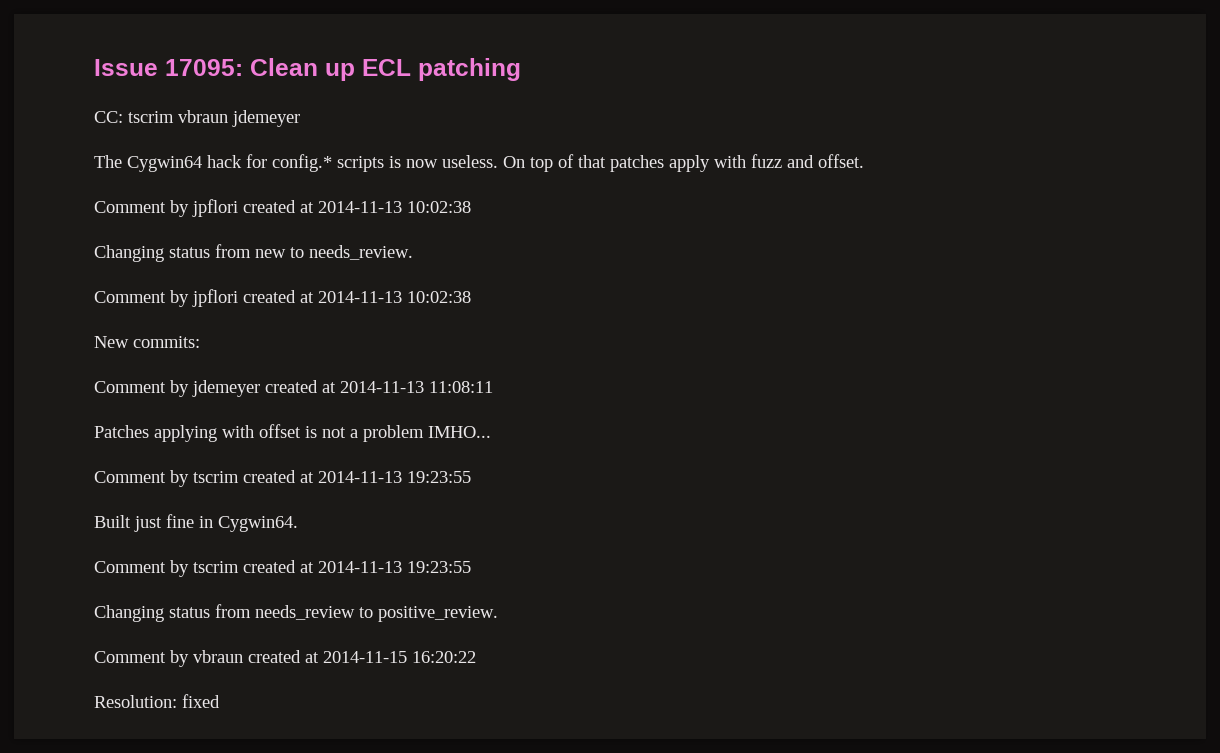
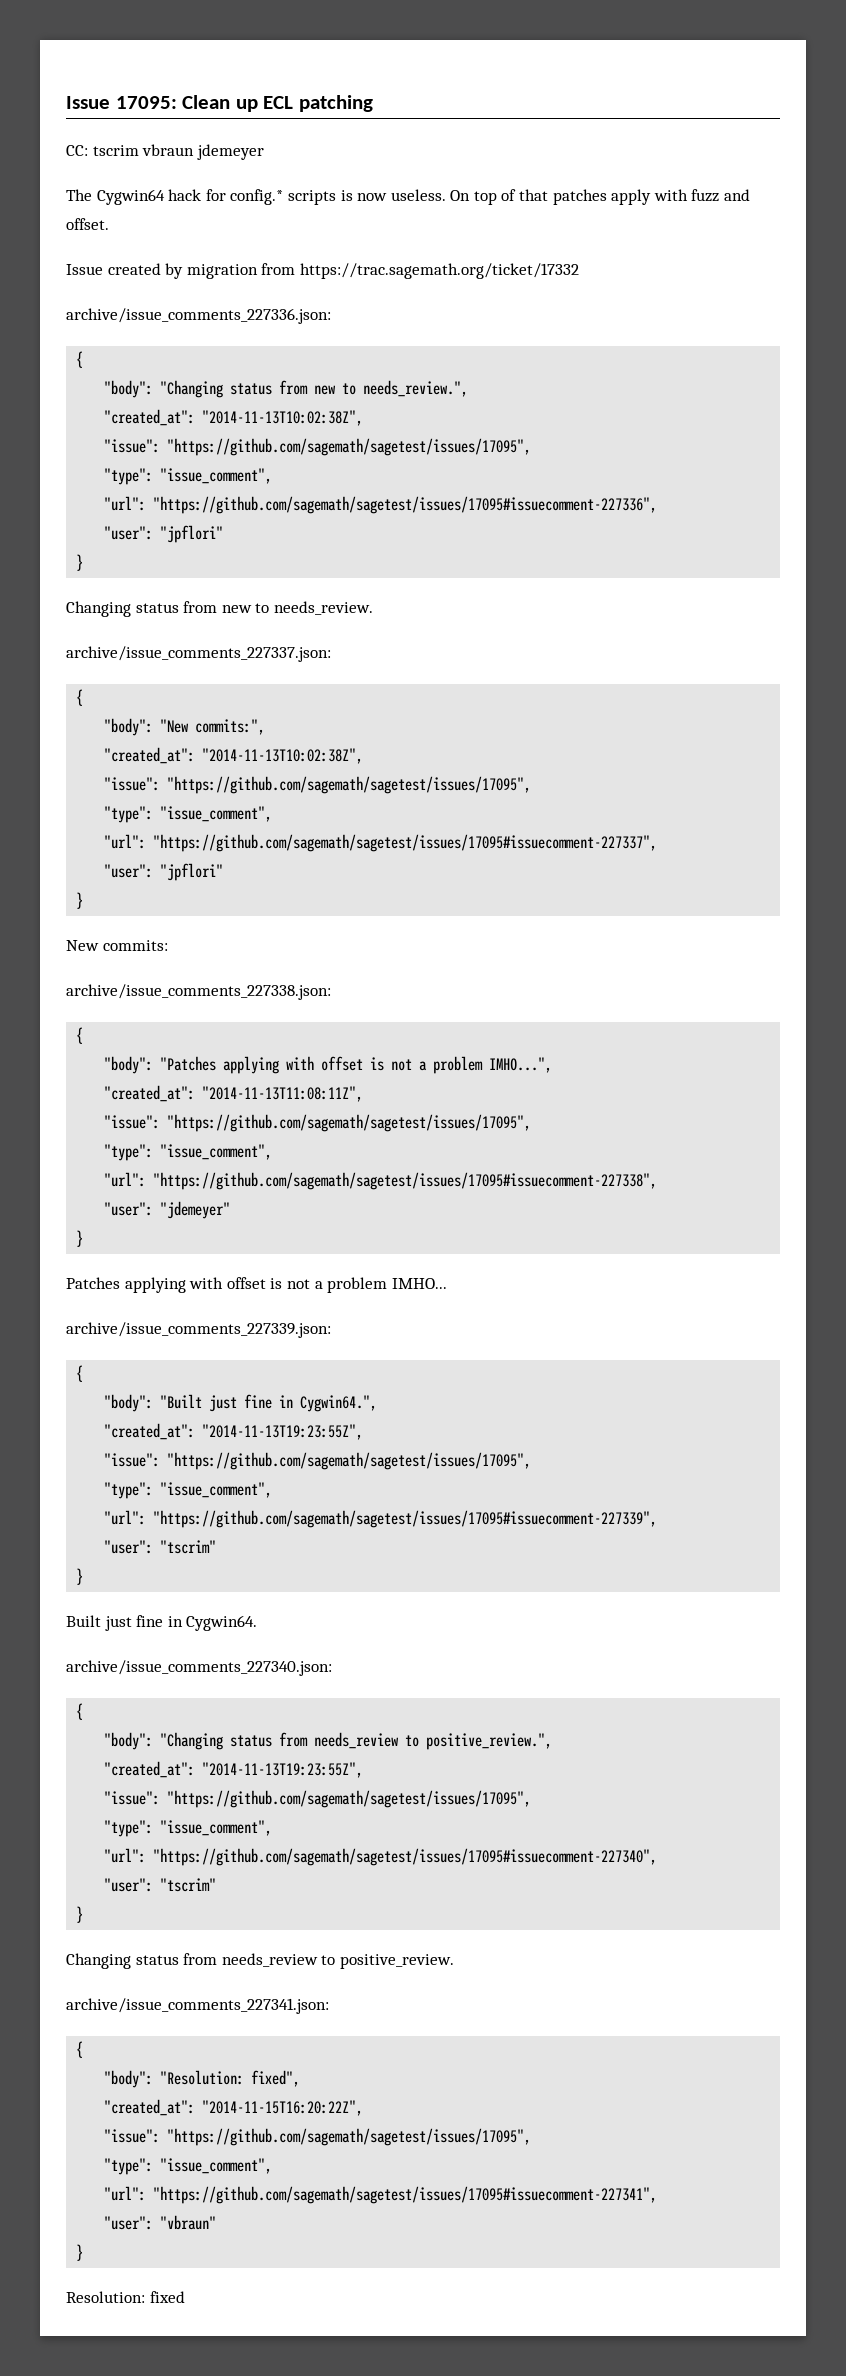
  On top of that patches apply with fuzz and offset.
- Comment by jpflori created at 2014-11-13 10:02:38
+ Issue created by migration from https://trac.sagemath.org/ticket/17332
+ archive/issue_comments_227336.json:
+ {
+ "body": "Changing status from new to needs_review.",
+ "created_at": "2014-11-13T10:02:38Z",
+ "issue": "https://github.com/sagemath/sagetest/issues/17095",
+ "type": "issue_comment",
+ "url": "https://github.com/sagemath/sagetest/issues/17095#issuecomment-227336",
+ "user": "jpflori"
+ }
  Changing status from new to needs_review.
- Comment by jpflori created at 2014-11-13 10:02:38
+ archive/issue_comments_227337.json:
+ {
+ "body": "New commits:",
+ "created_at": "2014-11-13T10:02:38Z",
+ "issue": "https://github.com/sagemath/sagetest/issues/17095",
+ "type": "issue_comment",
+ "url": "https://github.com/sagemath/sagetest/issues/17095#issuecomment-227337",
+ "user": "jpflori"
+ }
  New commits:
- Comment by jdemeyer created at 2014-11-13 11:08:11
+ archive/issue_comments_227338.json:
+ {
+ "body": "Patches applying with offset is not a problem IMHO...",
+ "created_at": "2014-11-13T11:08:11Z",
+ "issue": "https://github.com/sagemath/sagetest/issues/17095",
+ "type": "issue_comment",
+ "url": "https://github.com/sagemath/sagetest/issues/17095#issuecomment-227338",
+ "user": "jdemeyer"
+ }
  Patches applying with offset is not a problem IMHO...
- Comment by tscrim created at 2014-11-13 19:23:55
+ archive/issue_comments_227339.json:
+ {
+ "body": "Built just fine in Cygwin64.",
+ "created_at": "2014-11-13T19:23:55Z",
+ "issue": "https://github.com/sagemath/sagetest/issues/17095",
+ "type": "issue_comment",
+ "url": "https://github.com/sagemath/sagetest/issues/17095#issuecomment-227339",
+ "user": "tscrim"
+ }
  Built just fine in Cygwin64.
- Comment by tscrim created at 2014-11-13 19:23:55
+ archive/issue_comments_227340.json:
+ {
+ "body": "Changing status from needs_review to positive_review.",
+ "created_at": "2014-11-13T19:23:55Z",
+ "issue": "https://github.com/sagemath/sagetest/issues/17095",
+ "type": "issue_comment",
+ "url": "https://github.com/sagemath/sagetest/issues/17095#issuecomment-227340",
+ "user": "tscrim"
+ }
- Comment by vbraun created at 2014-11-15 16:20:22
+ archive/issue_comments_227341.json:
+ {
+ "body": "Resolution: fixed",
+ "created_at": "2014-11-15T16:20:22Z",
+ "issue": "https://github.com/sagemath/sagetest/issues/17095",
+ "type": "issue_comment",
+ "url": "https://github.com/sagemath/sagetest/issues/17095#issuecomment-227341",
+ "user": "vbraun"
+ }

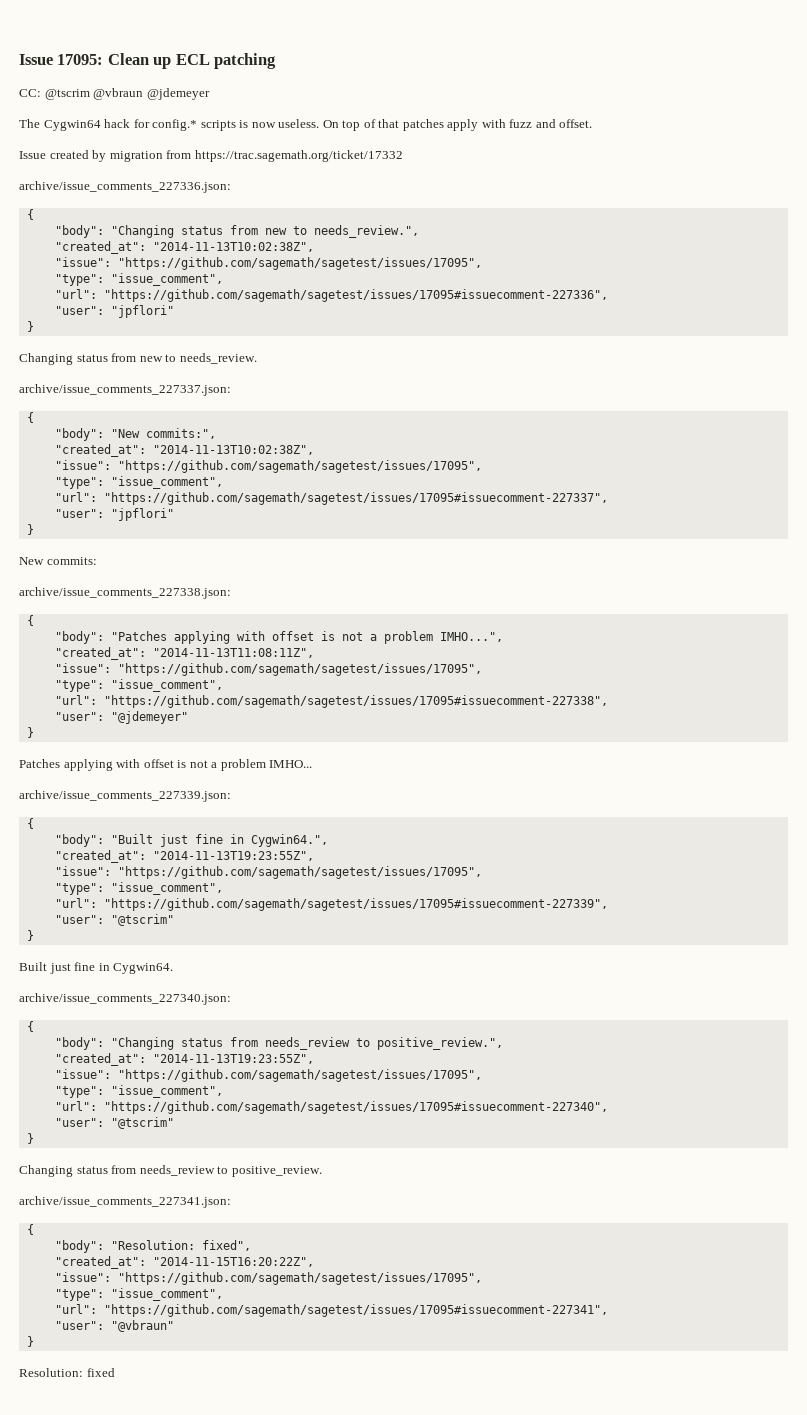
- CC: tscrim vbraun jdemeyer
+ CC: @tscrim @vbraun @jdemeyer
- "user": "jdemeyer"
+ "user": "@jdemeyer"
  "url": "https://github.com/sagemath/sagetest/issues/17095#issuecomment-227339",
- "user": "tscrim"
+ "user": "@tscrim"
  "url": "https://github.com/sagemath/sagetest/issues/17095#issuecomment-227340",
- "user": "tscrim"
+ "user": "@tscrim"
- "user": "vbraun"
+ "user": "@vbraun"

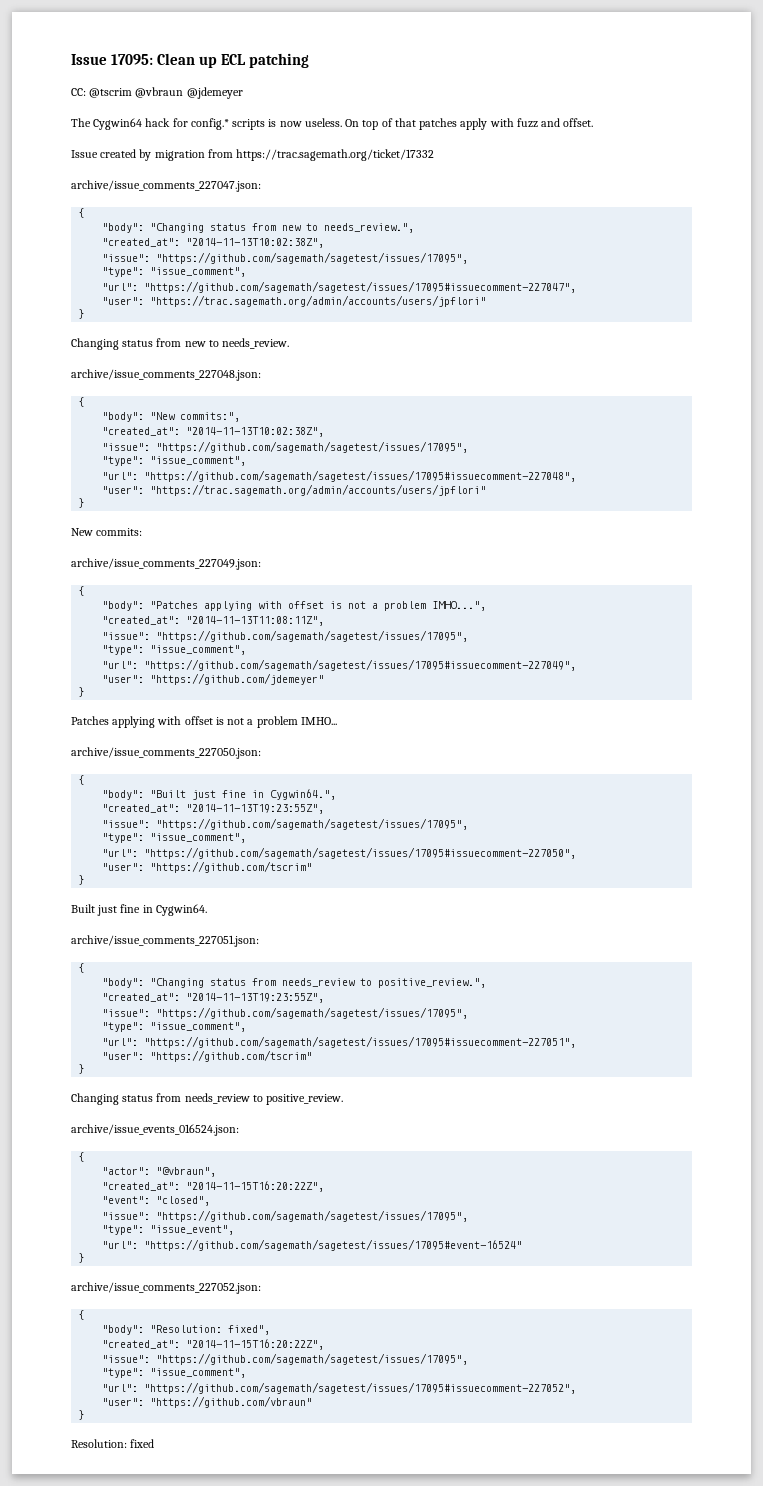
- archive/issue_comments_227336.json:
+ archive/issue_comments_227047.json:
- "url": "https://github.com/sagemath/sagetest/issues/17095#issuecomment-227336",
- "user": "jpflori"
+ "url": "https://github.com/sagemath/sagetest/issues/17095#issuecomment-227047",
+ "user": "https://trac.sagemath.org/admin/accounts/users/jpflori"
- archive/issue_comments_227337.json:
+ archive/issue_comments_227048.json:
- "url": "https://github.com/sagemath/sagetest/issues/17095#issuecomment-227337",
- "user": "jpflori"
+ "url": "https://github.com/sagemath/sagetest/issues/17095#issuecomment-227048",
+ "user": "https://trac.sagemath.org/admin/accounts/users/jpflori"
- archive/issue_comments_227338.json:
+ archive/issue_comments_227049.json:
- "url": "https://github.com/sagemath/sagetest/issues/17095#issuecomment-227338",
- "user": "@jdemeyer"
+ "url": "https://github.com/sagemath/sagetest/issues/17095#issuecomment-227049",
+ "user": "https://github.com/jdemeyer"
- archive/issue_comments_227339.json:
+ archive/issue_comments_227050.json:
- "url": "https://github.com/sagemath/sagetest/issues/17095#issuecomment-227339",
- "user": "@tscrim"
+ "url": "https://github.com/sagemath/sagetest/issues/17095#issuecomment-227050",
+ "user": "https://github.com/tscrim"
- archive/issue_comments_227340.json:
+ archive/issue_comments_227051.json:
- "url": "https://github.com/sagemath/sagetest/issues/17095#issuecomment-227340",
- "user": "@tscrim"
+ "url": "https://github.com/sagemath/sagetest/issues/17095#issuecomment-227051",
+ "user": "https://github.com/tscrim"
- archive/issue_comments_227341.json:
+ archive/issue_events_016524.json:
+ {
+ "actor": "@vbraun",
+ "created_at": "2014-11-15T16:20:22Z",
+ "event": "closed",
+ "issue": "https://github.com/sagemath/sagetest/issues/17095",
+ "type": "issue_event",
+ "url": "https://github.com/sagemath/sagetest/issues/17095#event-16524"
+ }
+ archive/issue_comments_227052.json:
- "url": "https://github.com/sagemath/sagetest/issues/17095#issuecomment-227341",
- "user": "@vbraun"
+ "url": "https://github.com/sagemath/sagetest/issues/17095#issuecomment-227052",
+ "user": "https://github.com/vbraun"

